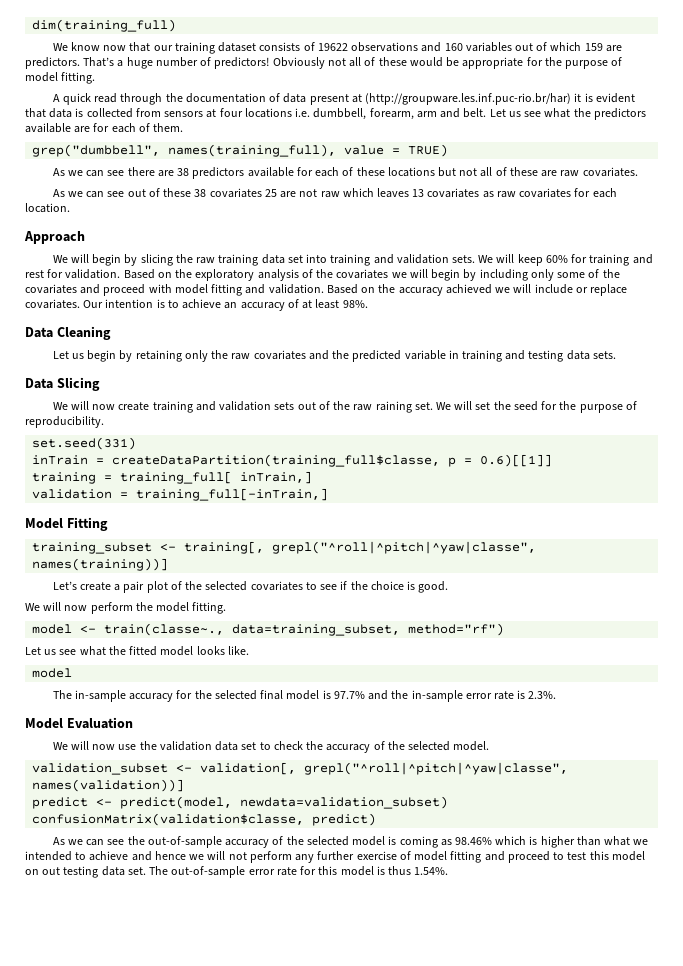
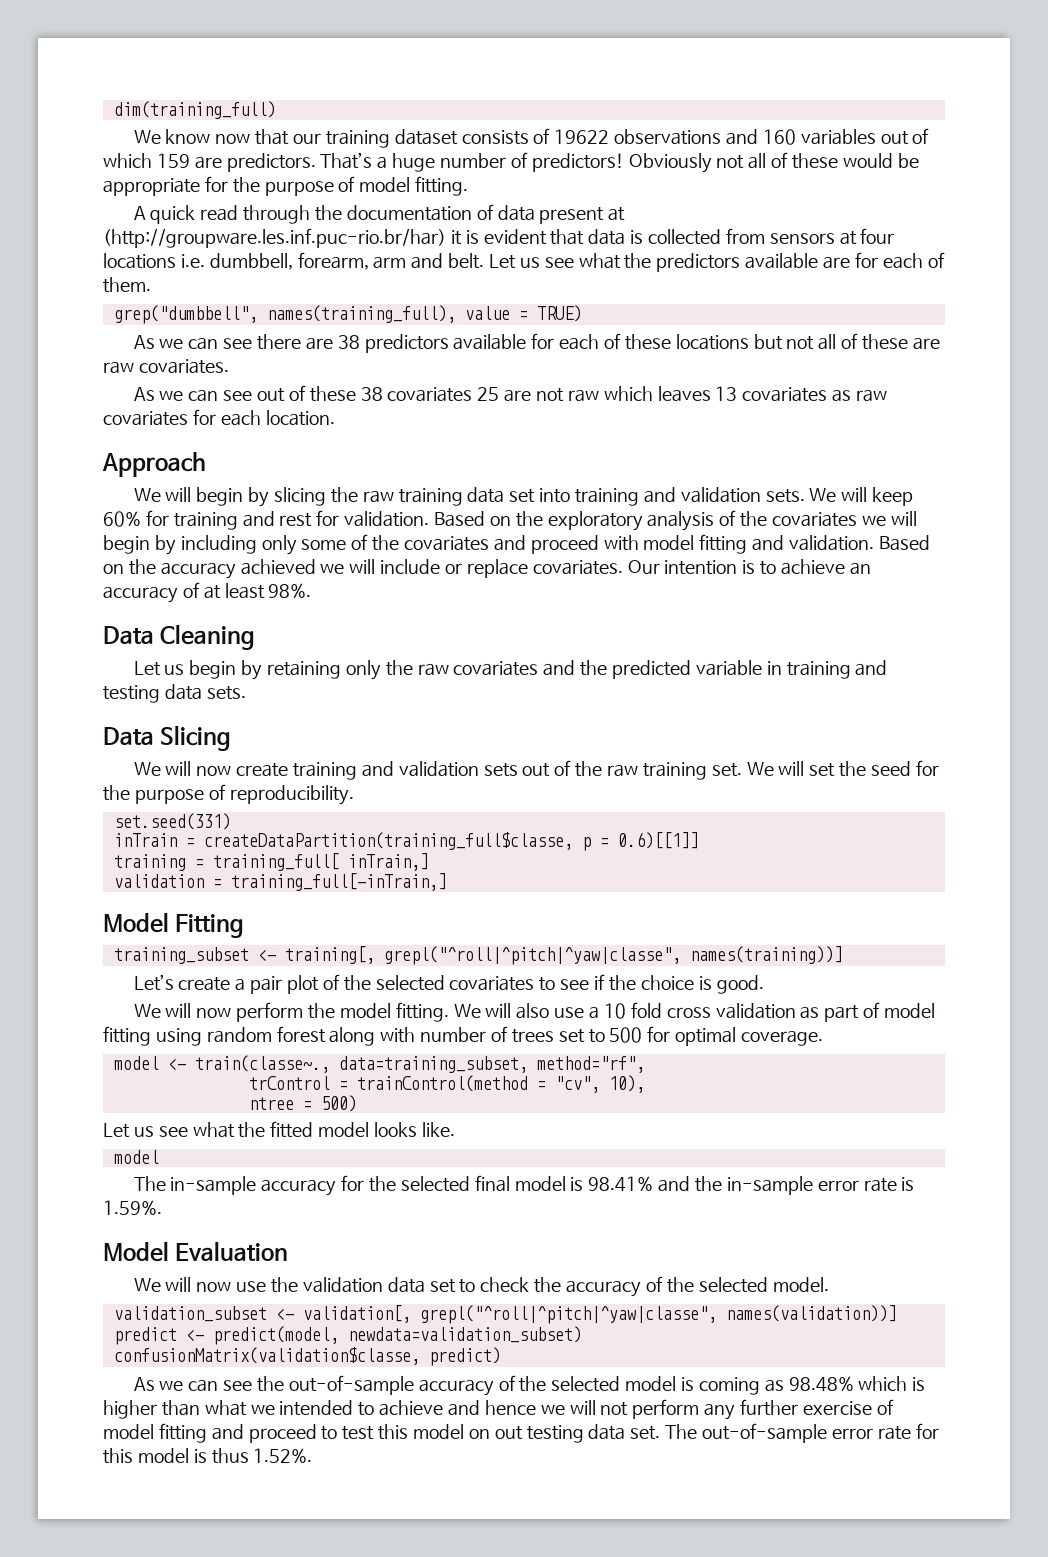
- We will now create training and validation sets out of the raw raining set.
+ We will now create training and validation sets out of the raw training set.
- We will now perform the model fitting.
- model <- train(classe~., data=training_subset, method="rf")
+ We will now perform the model fitting. We will also use a 10 fold cross validation as part of model fitting using random forest along with number of trees set to 500 for optimal coverage.
+ model <- train(classe~., data=training_subset, method="rf",
+ trControl = trainControl(method = "cv", 10),
+ ntree = 500)
- The in-sample accuracy for the selected final model is 97.7% and the in-sample error rate is 2.3%.
+ The in-sample accuracy for the selected final model is 98.41% and the in-sample error rate is 1.59%.
- As we can see the out-of-sample accuracy of the selected model is coming as 98.46% which is higher than what we intended to achieve and hence we will not perform any further exercise of model fitting and proceed to test this model on out testing data set.
+ As we can see the out-of-sample accuracy of the selected model is coming as 98.48% which is higher than what we intended to achieve and hence we will not perform any further exercise of model fitting and proceed to test this model on out testing data set.
- The out-of-sample error rate for this model is thus 1.54%.
+ The out-of-sample error rate for this model is thus 1.52%.

